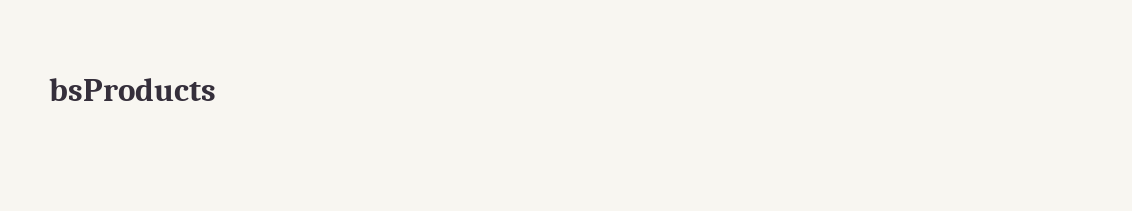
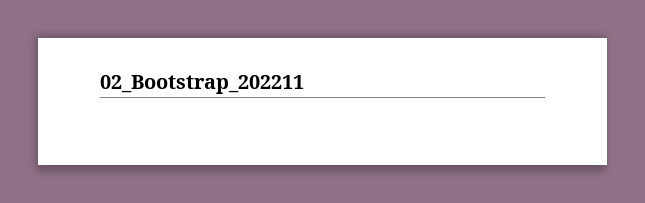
- bsProducts
+ 02_Bootstrap_202211

